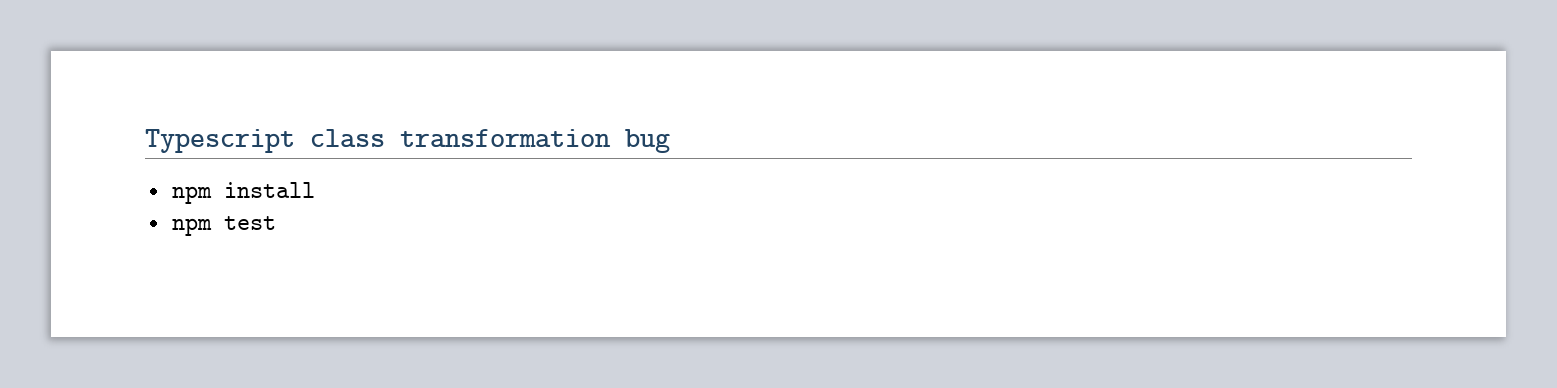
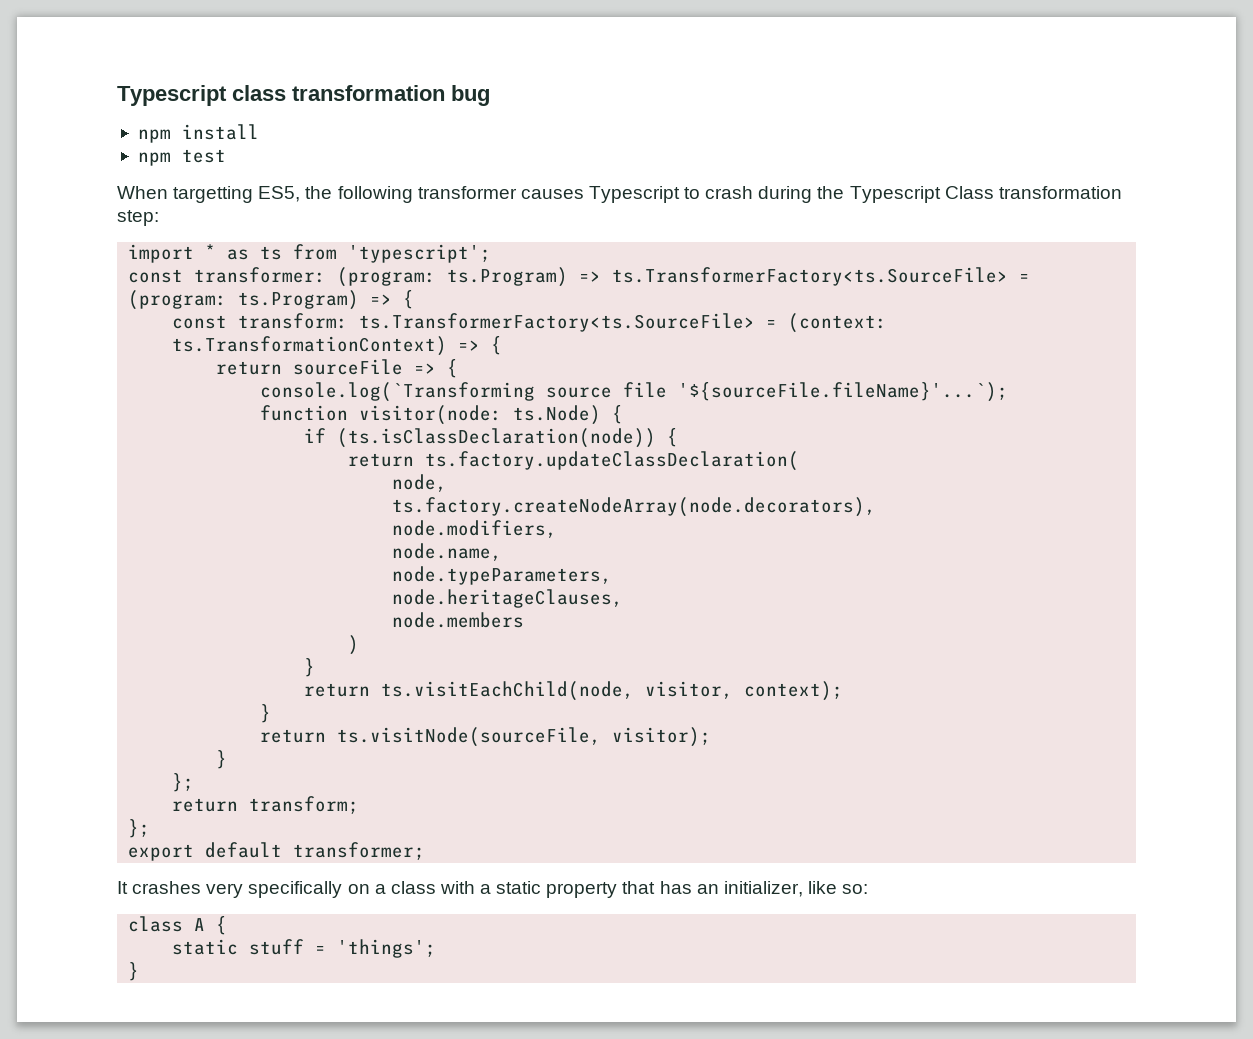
+ When targetting ES5, the following transformer causes Typescript to crash during the Typescript Class transformation step:
+ import * as ts from 'typescript';
+ const transformer: (program: ts.Program) => ts.TransformerFactory<ts.SourceFile> = (program: ts.Program) => {
+ const transform: ts.TransformerFactory<ts.SourceFile> = (context: ts.TransformationContext) => {
+ return sourceFile => {
+ console.log(`Transforming source file '${sourceFile.fileName}'...`);
+ function visitor(node: ts.Node) {
+ if (ts.isClassDeclaration(node)) {
+ return ts.factory.updateClassDeclaration(
+ node,
+ ts.factory.createNodeArray(node.decorators),
+ node.modifiers,
+ node.name,
+ node.typeParameters,
+ node.heritageClauses,
+ node.members
+ )
+ }
+ return ts.visitEachChild(node, visitor, context);
+ }
+ return ts.visitNode(sourceFile, visitor);
+ }
+ };
+ return transform;
+ };
+ export default transformer;
+ It crashes very specifically on a class with a static property that has an initializer, like so:
+ class A {
+ static stuff = 'things';
+ }

